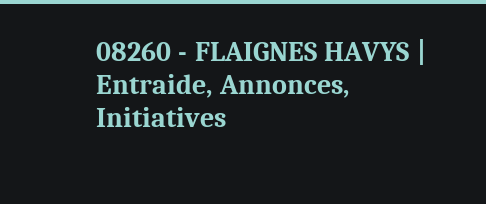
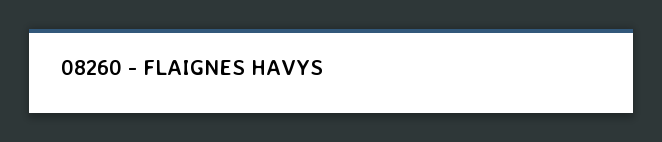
- 08260 - FLAIGNES HAVYS | Entraide, Annonces, Initiatives
+ 08260 - FLAIGNES HAVYS

